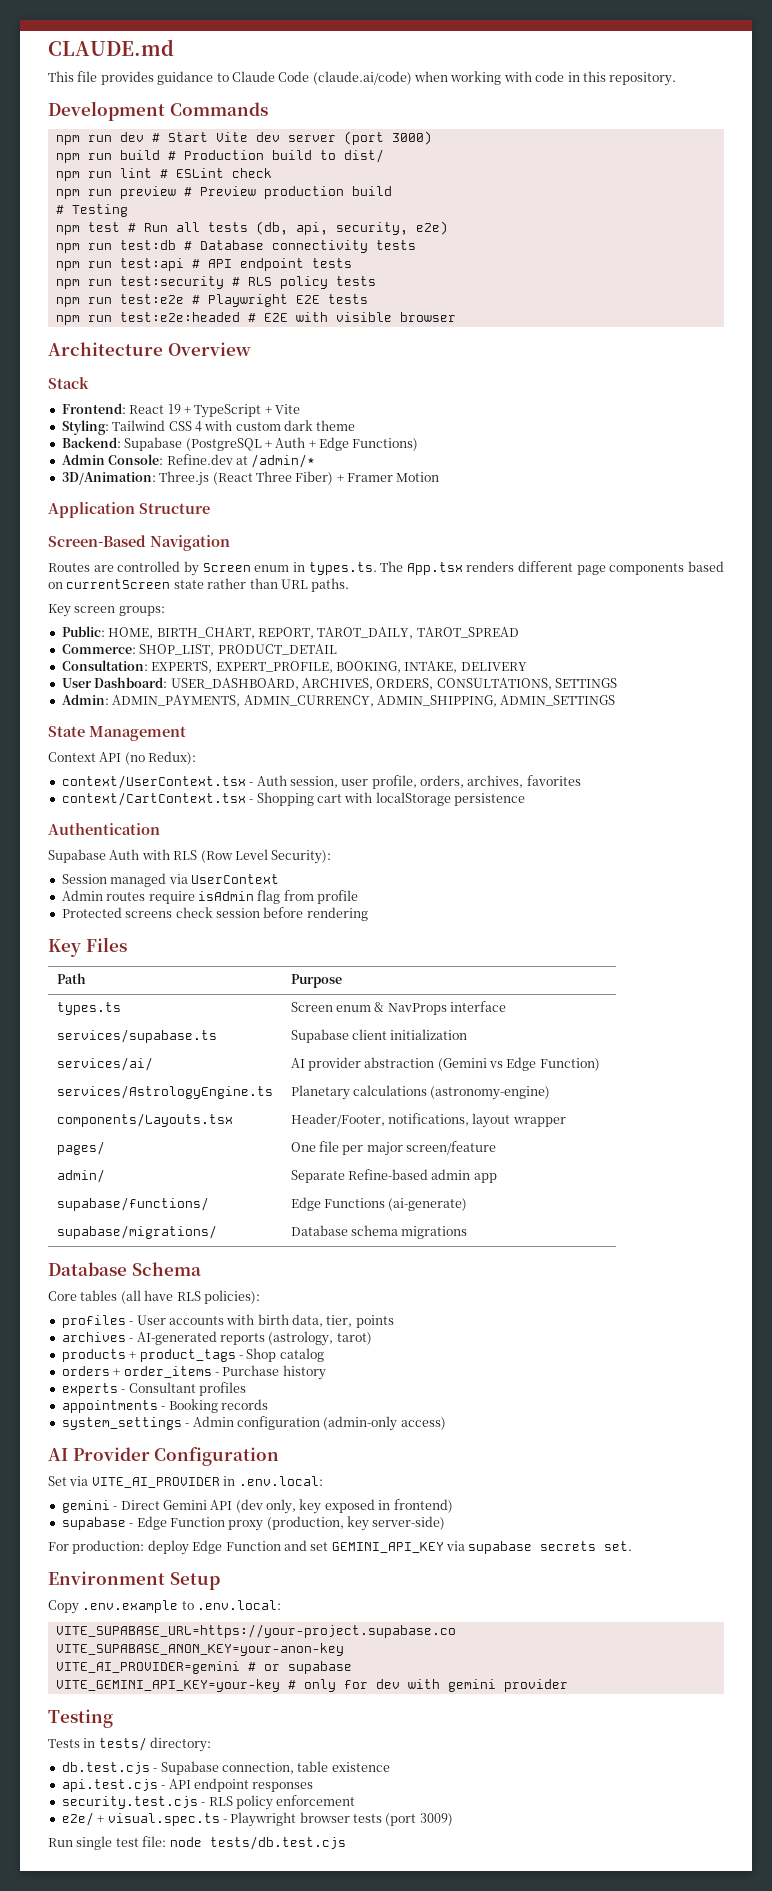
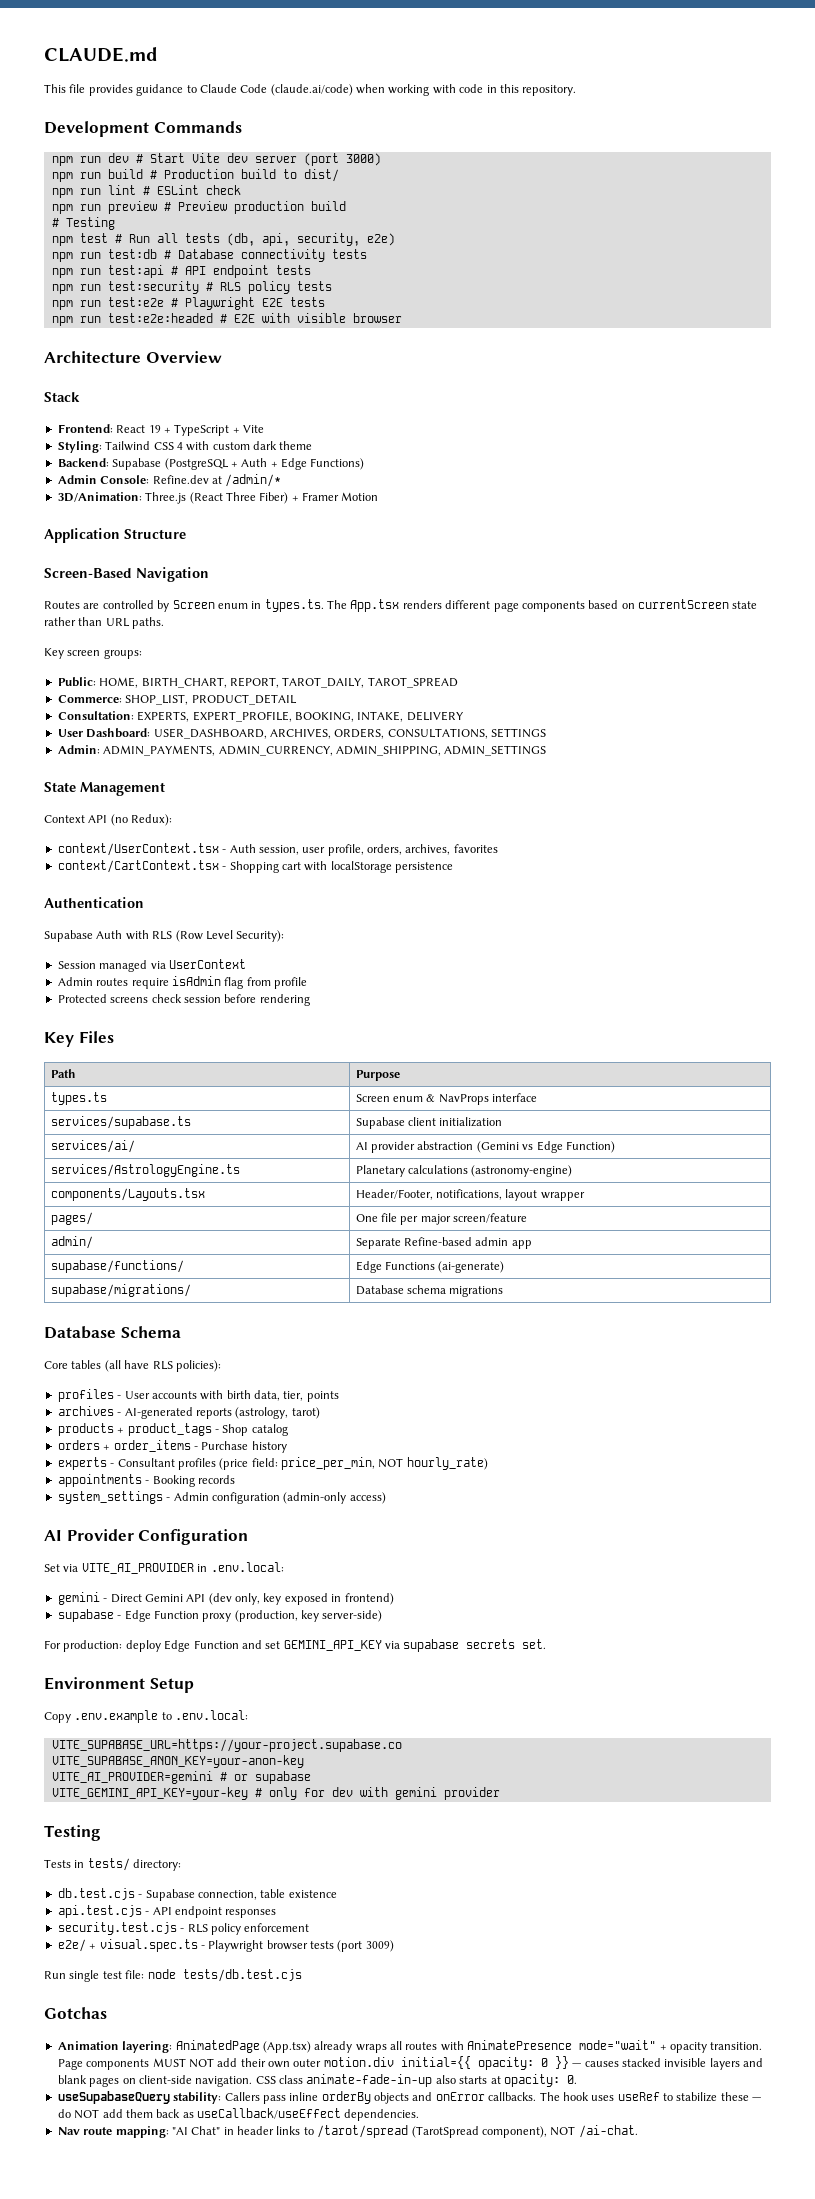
- experts - Consultant profiles
+ experts - Consultant profiles (price field: price_per_min, NOT hourly_rate)
+ Gotchas
+ Animation layering: AnimatedPage (App.tsx) already wraps all routes with AnimatePresence mode="wait" + opacity transition. Page components MUST NOT add their own outer motion.div initial={{ opacity: 0 }} — causes stacked invisible layers and blank pages on client-side navigation. CSS class animate-fade-in-up also starts at opacity: 0.
+ useSupabaseQuery stability: Callers pass inline orderBy objects and onError callbacks. The hook uses useRef to stabilize these — do NOT add them back as useCallback/useEffect dependencies.
+ Nav route mapping: "AI Chat" in header links to /tarot/spread (TarotSpread component), NOT /ai-chat.

